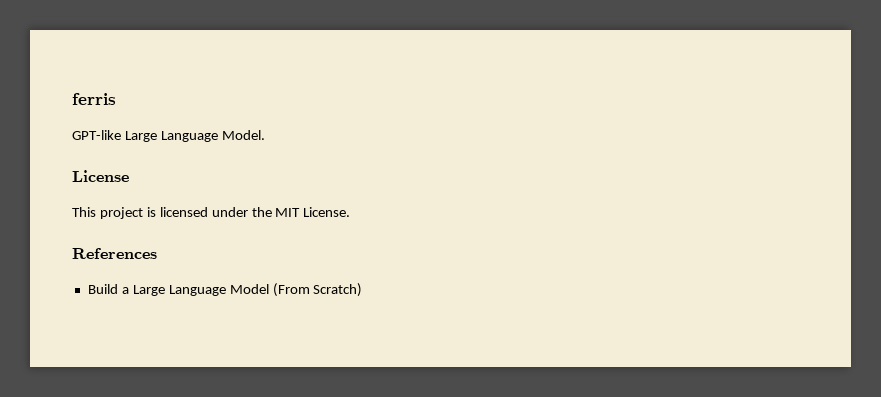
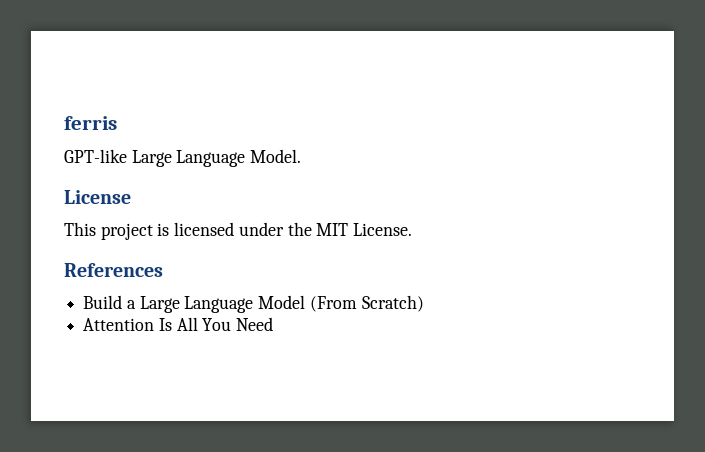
+ Attention Is All You Need

